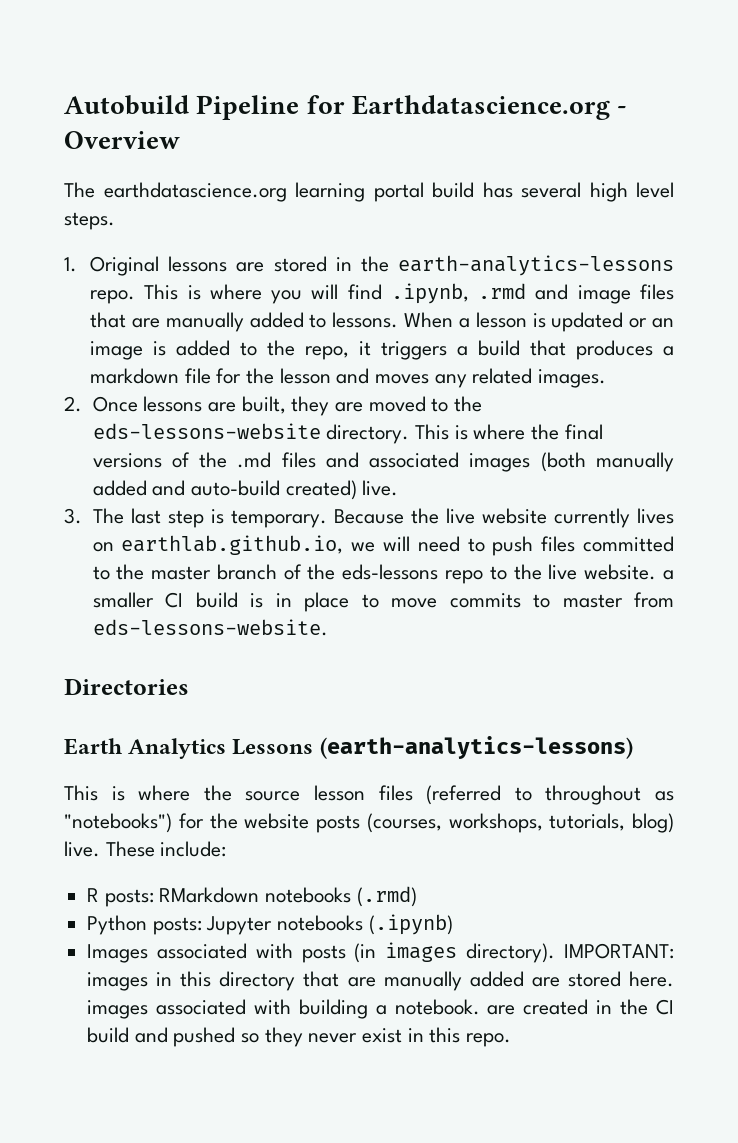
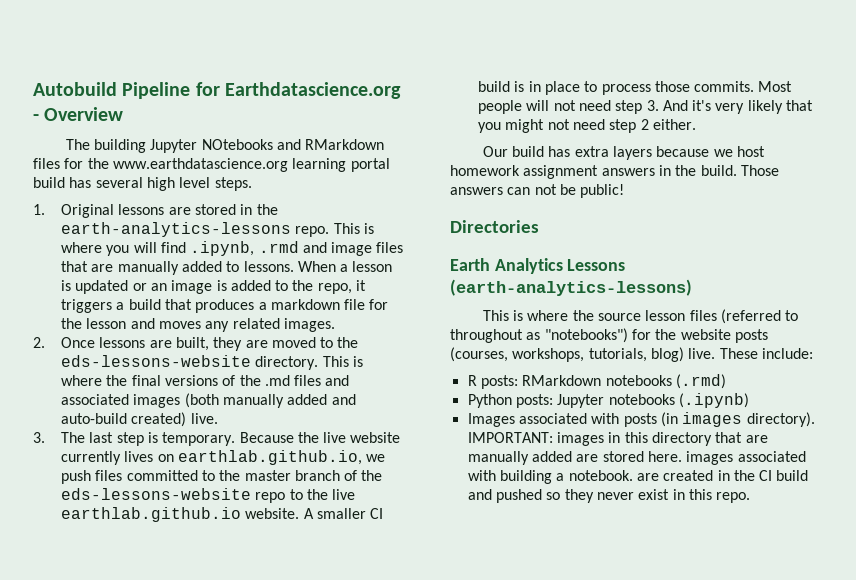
- The earthdatascience.org learning portal build has several high level steps.
+ The building Jupyter NOtebooks and RMarkdown files for the www.earthdatascience.org learning portal build has several high level steps.
- Because the live website currently lives on earthlab.github.io, we will need to push files committed to the master branch of the eds-lessons repo to the live website. a smaller CI build is in place to move commits to master from eds-lessons-website.
+ Because the live website currently lives on earthlab.github.io, we push files committed to the master branch of the eds-lessons-website repo to the live earthlab.github.io website. A smaller CI build is in place to process those commits. Most people will not need step 3. And it's very likely that you might not need step 2 either.
+ Our build has extra layers because we host homework assignment answers in the build. Those answers can not be public!

